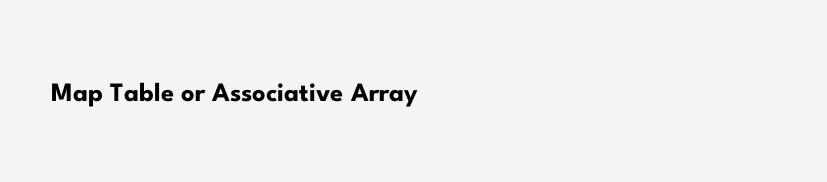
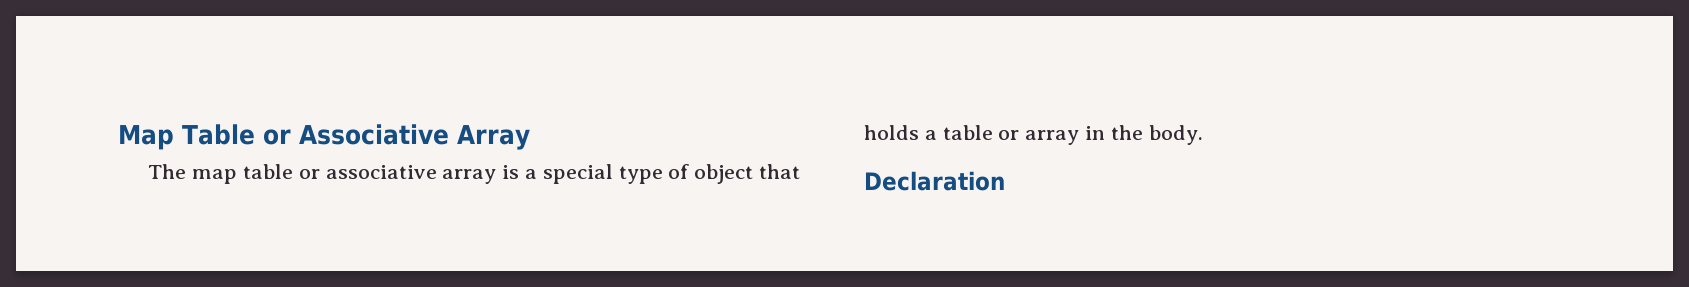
+ The map table or associative array is a special type of object that holds a table or array in the body.
+ Declaration

